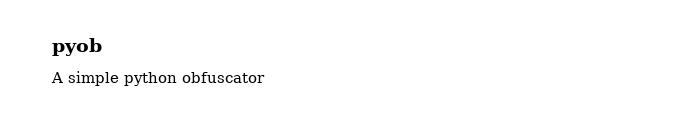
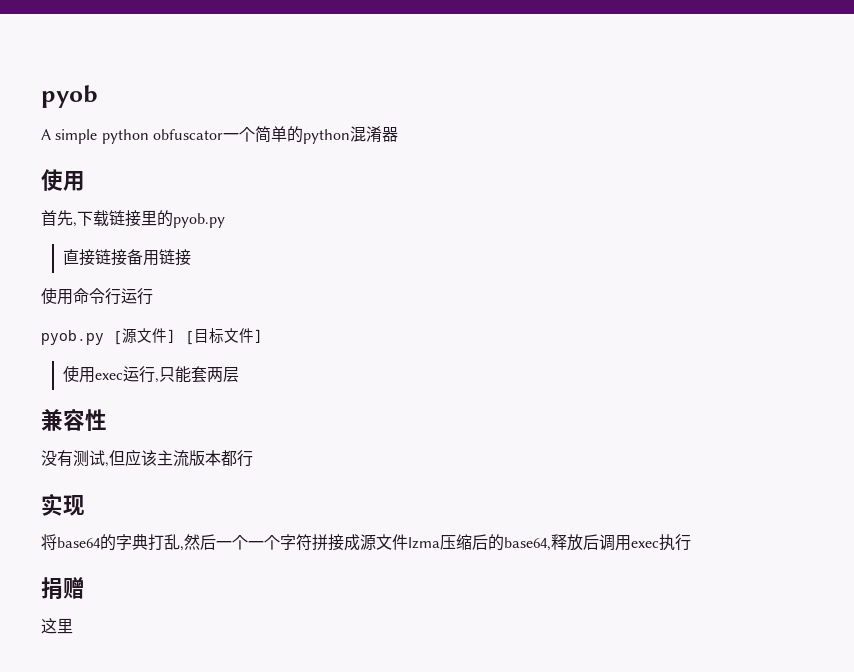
- A simple python obfuscator
+ A simple python obfuscator一个简单的python混淆器
+ 使用
+ 首先,下载链接里的pyob.py
+ 直接链接备用链接
+ 使用命令行运行
+ pyob.py [源文件] [目标文件]
+ 使用exec运行,只能套两层
+ 兼容性
+ 没有测试,但应该主流版本都行
+ 实现
+ 将base64的字典打乱,然后一个一个字符拼接成源文件lzma压缩后的base64,释放后调用exec执行
+ 捐赠
+ 这里

